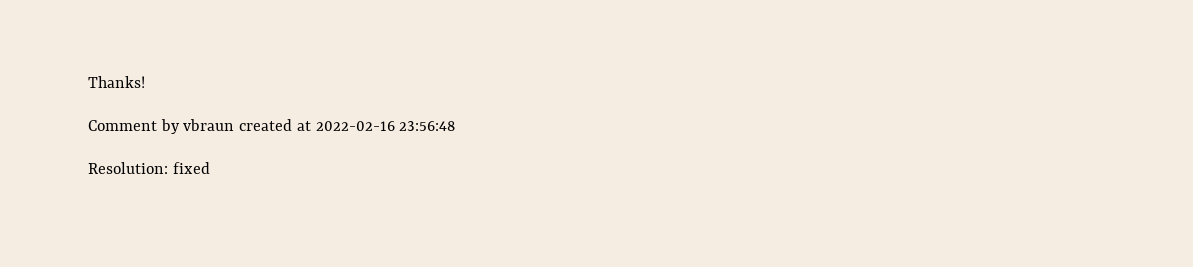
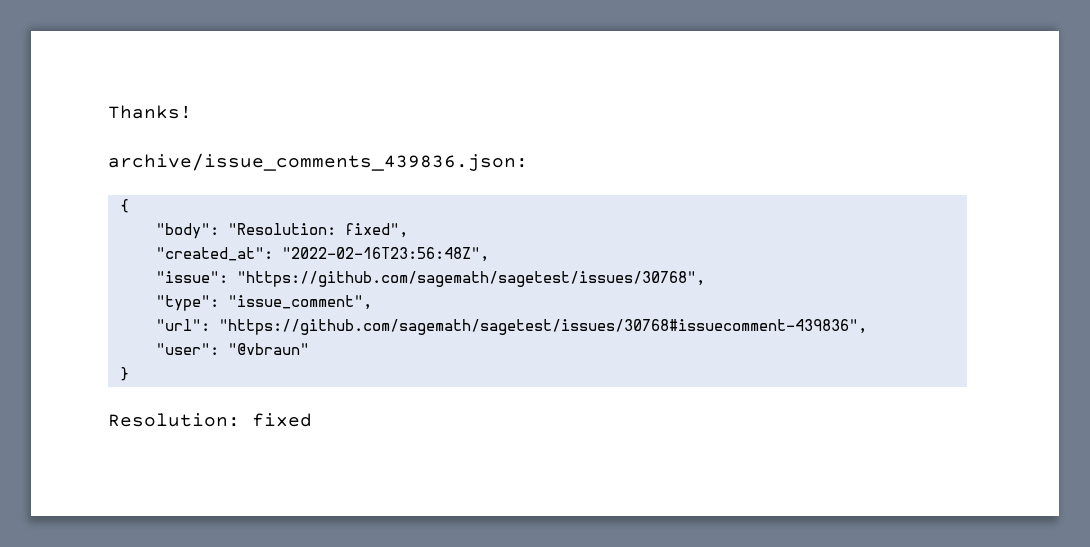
- Comment by vbraun created at 2022-02-16 23:56:48
+ archive/issue_comments_439836.json:
+ {
+ "body": "Resolution: fixed",
+ "created_at": "2022-02-16T23:56:48Z",
+ "issue": "https://github.com/sagemath/sagetest/issues/30768",
+ "type": "issue_comment",
+ "url": "https://github.com/sagemath/sagetest/issues/30768#issuecomment-439836",
+ "user": "@vbraun"
+ }

